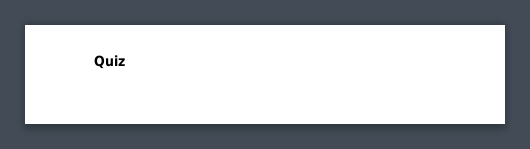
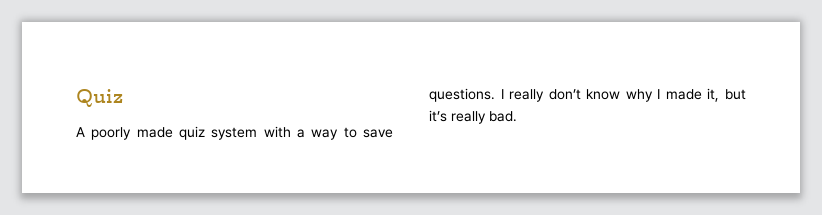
+ A poorly made quiz system with a way to save questions. I really don’t know why I made it, but it’s really bad.

